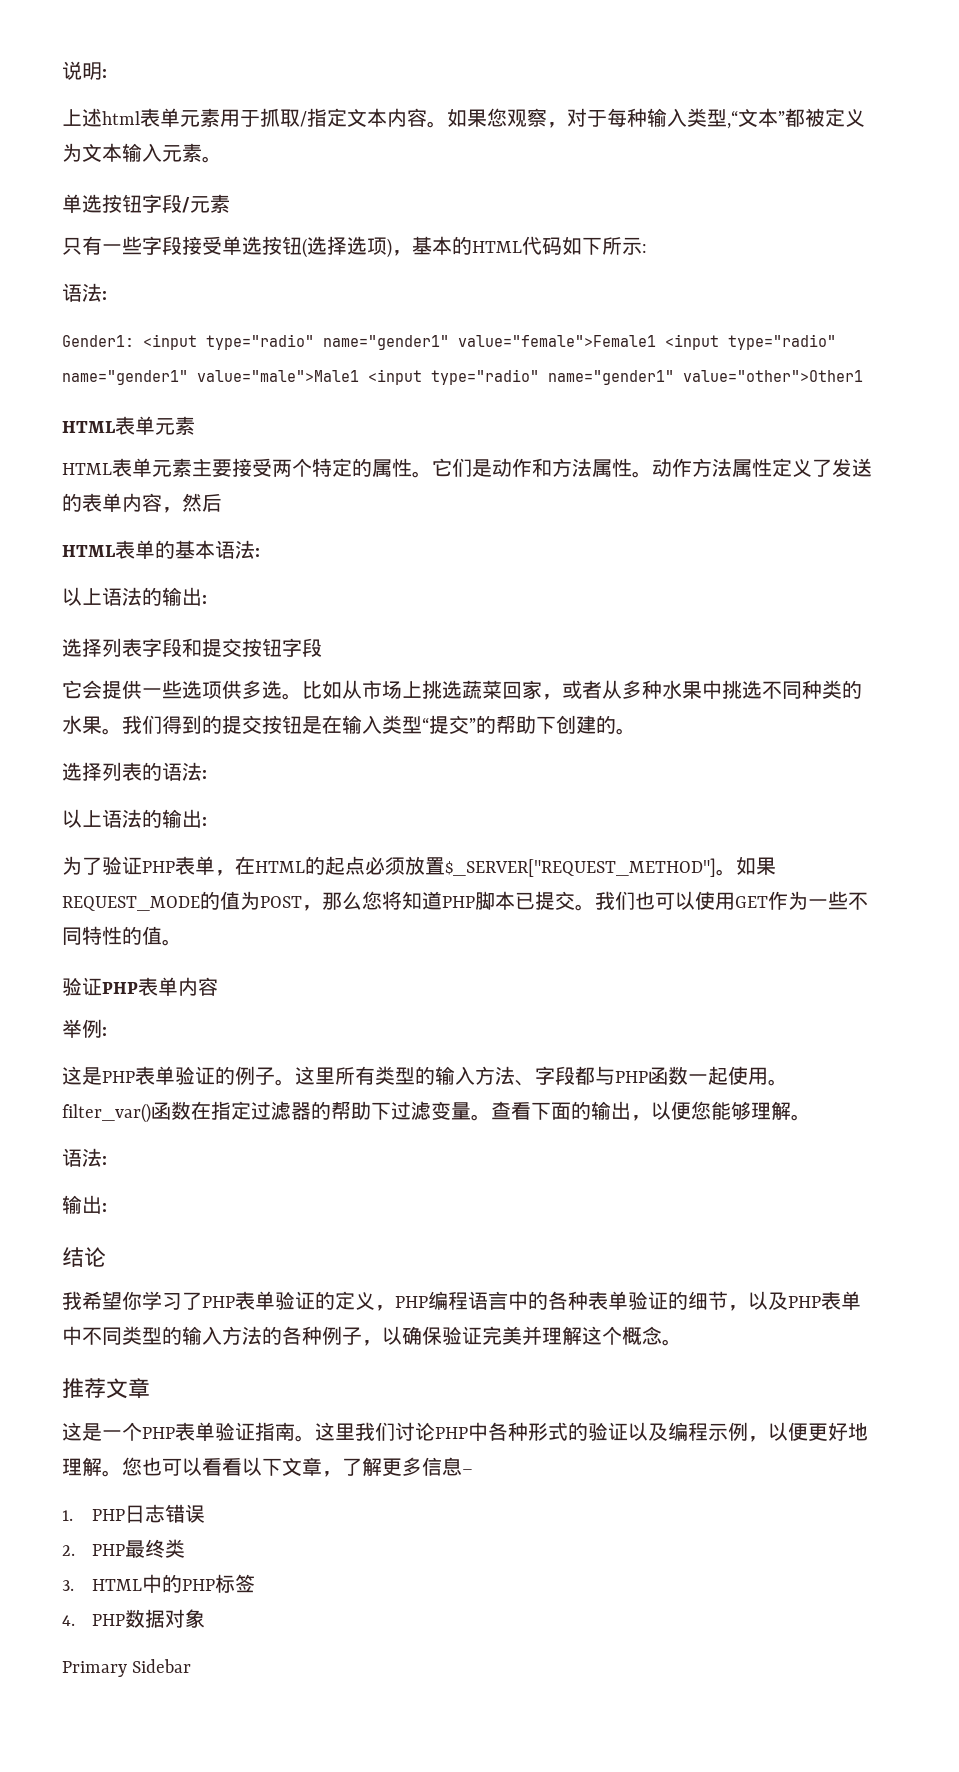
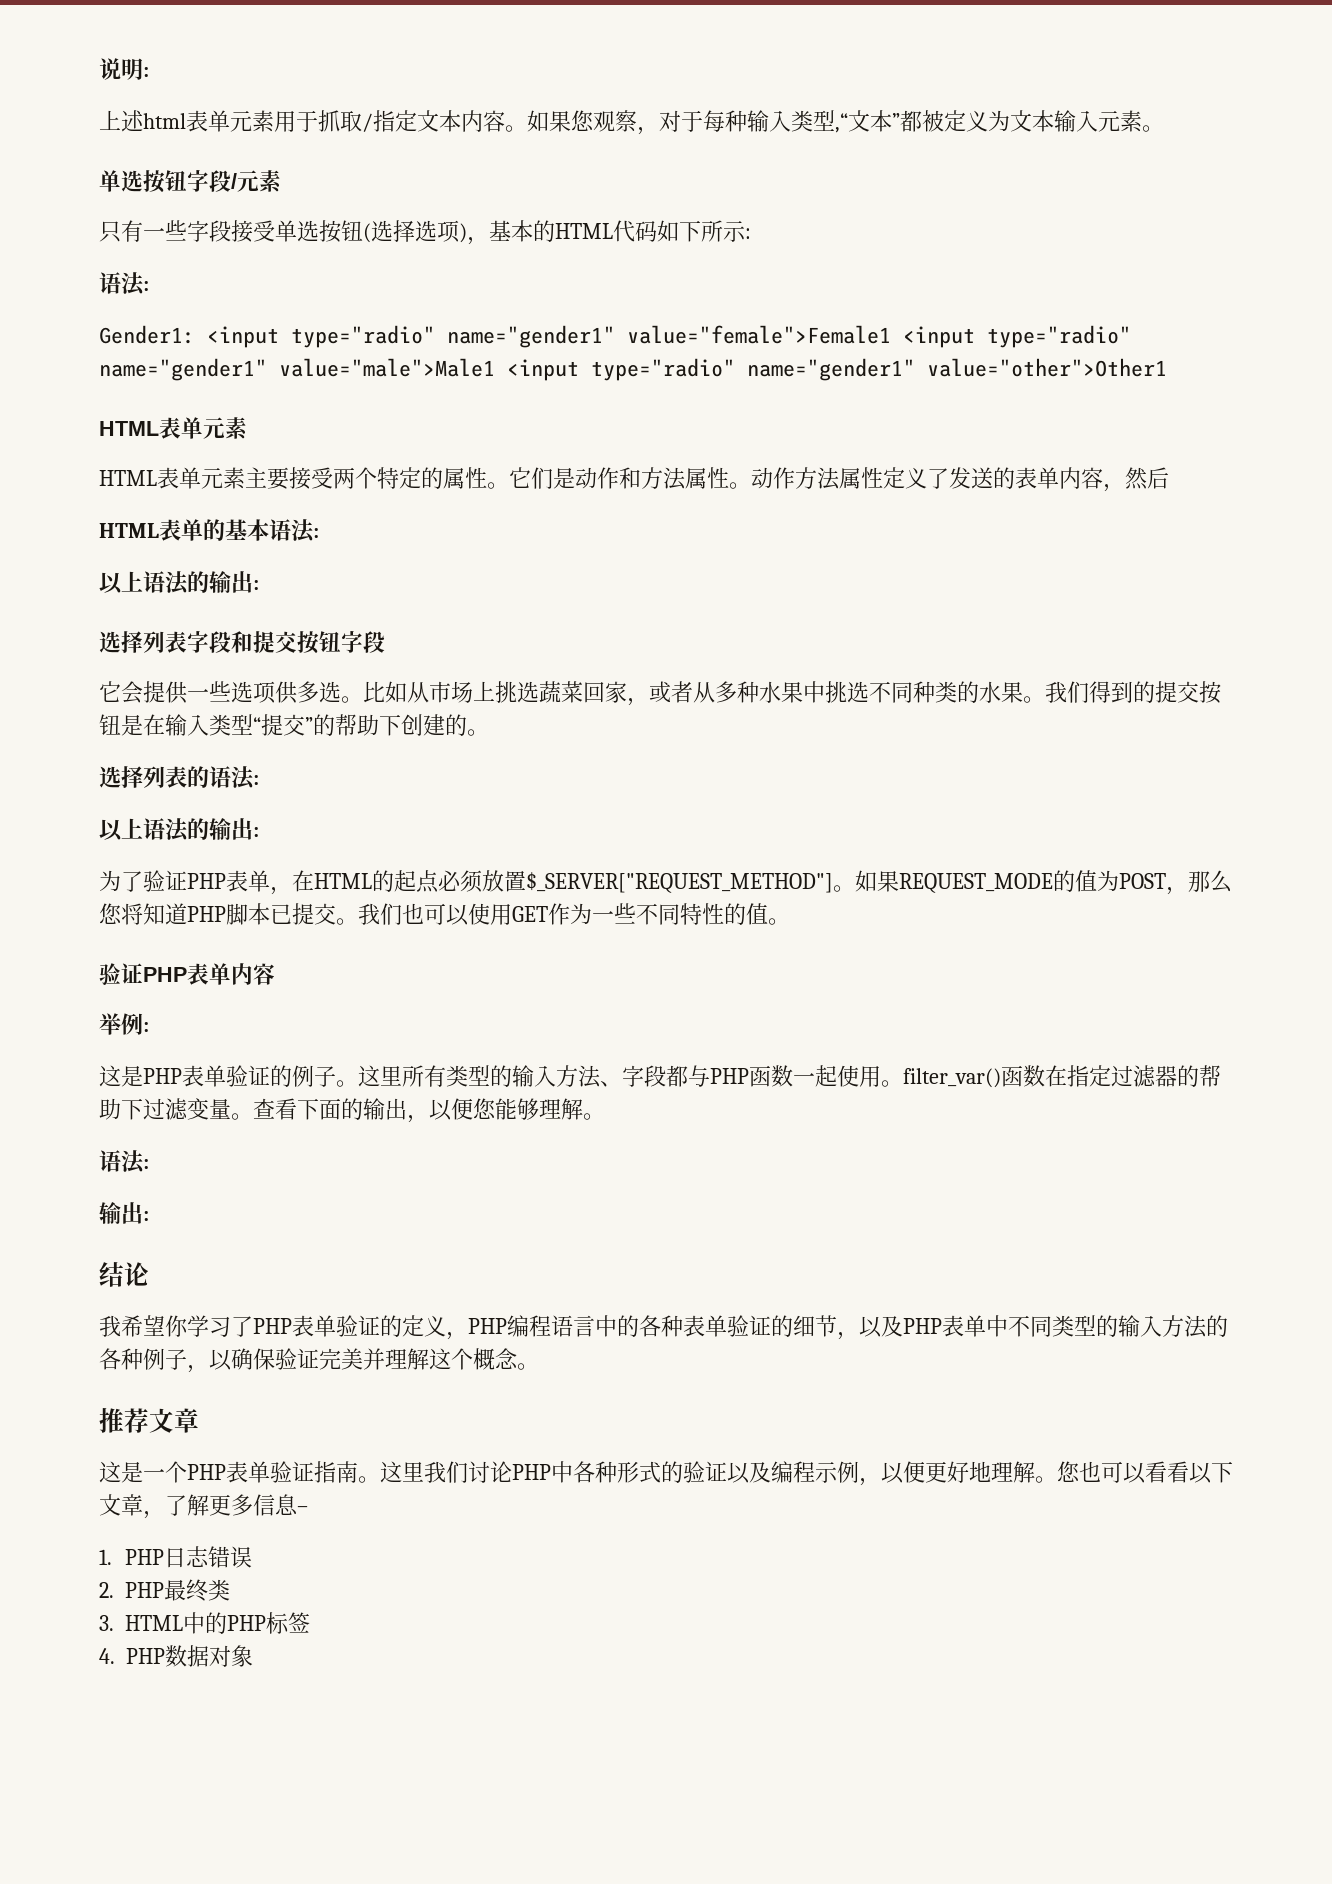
- Primary Sidebar

